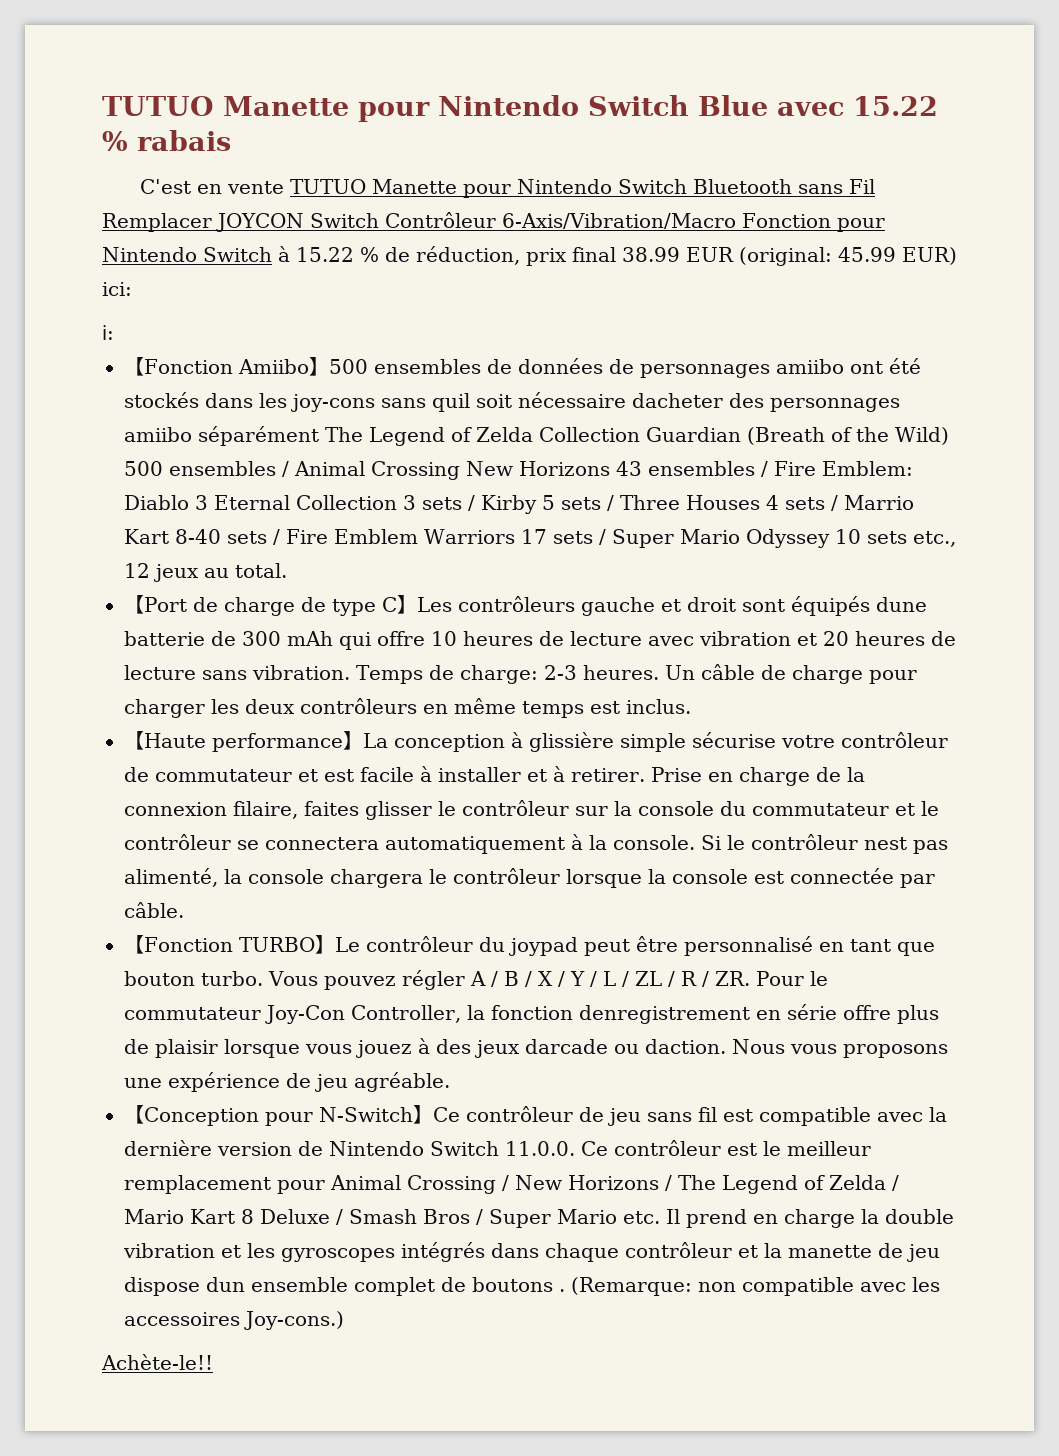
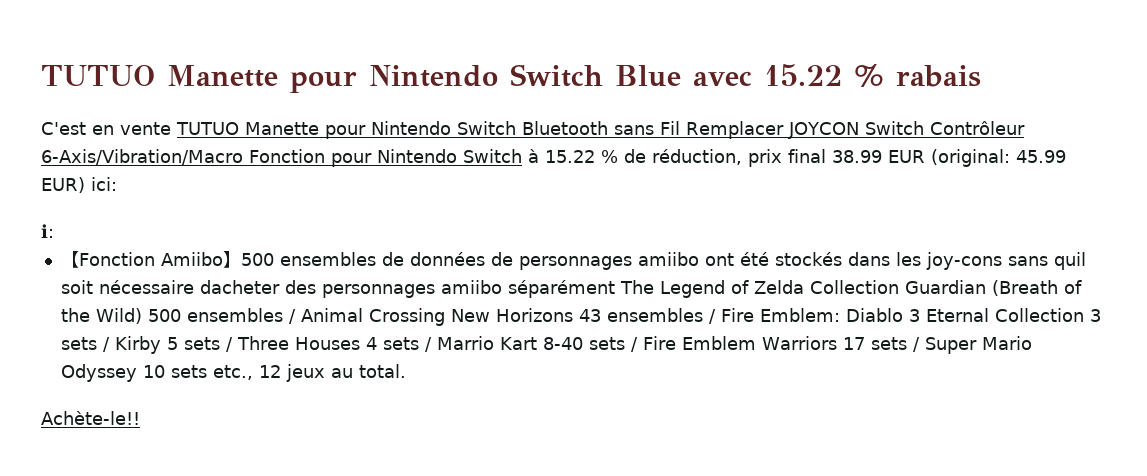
- 【Port de charge de type C】Les contrôleurs gauche et droit sont équipés dune batterie de 300 mAh qui offre 10 heures de lecture avec vibration et 20 heures de lecture sans vibration. Temps de charge: 2-3 heures. Un câble de charge pour charger les deux contrôleurs en même temps est inclus.
- 【Haute performance】La conception à glissière simple sécurise votre contrôleur de commutateur et est facile à installer et à retirer. Prise en charge de la connexion filaire, faites glisser le contrôleur sur la console du commutateur et le contrôleur se connectera automatiquement à la console. Si le contrôleur nest pas alimenté, la console chargera le contrôleur lorsque la console est connectée par câble.
- 【Fonction TURBO】Le contrôleur du joypad peut être personnalisé en tant que bouton turbo. Vous pouvez régler A / B / X / Y / L / ZL / R / ZR. Pour le commutateur Joy-Con Controller, la fonction denregistrement en série offre plus de plaisir lorsque vous jouez à des jeux darcade ou daction. Nous vous proposons une expérience de jeu agréable.
- 【Conception pour N-Switch】Ce contrôleur de jeu sans fil est compatible avec la dernière version de Nintendo Switch 11.0.0. Ce contrôleur est le meilleur remplacement pour Animal Crossing / New Horizons / The Legend of Zelda / Mario Kart 8 Deluxe / Smash Bros / Super Mario etc. Il prend en charge la double vibration et les gyroscopes intégrés dans chaque contrôleur et la manette de jeu dispose dun ensemble complet de boutons . (Remarque: non compatible avec les accessoires Joy-cons.)

